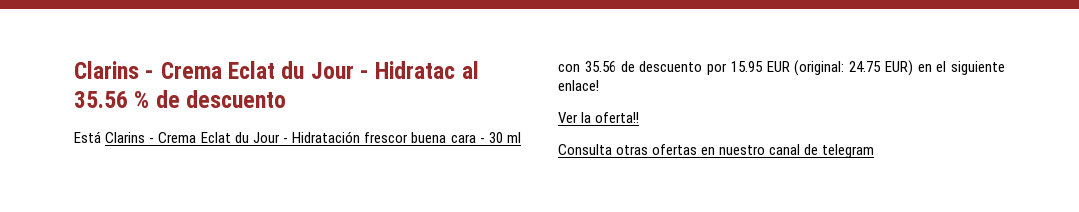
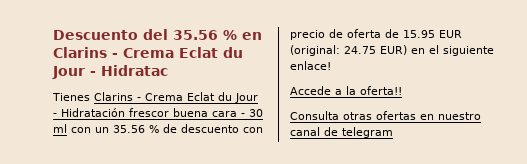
- Clarins - Crema Eclat du Jour - Hidratac al 35.56 % de descuento
- Está Clarins - Crema Eclat du Jour - Hidratación frescor buena cara - 30 ml con 35.56 de descuento por 15.95 EUR (original: 24.75 EUR) en el siguiente enlace!
+ Descuento del 35.56 % en Clarins - Crema Eclat du Jour - Hidratac
+ Tienes Clarins - Crema Eclat du Jour - Hidratación frescor buena cara - 30 ml con un 35.56 % de descuento con precio de oferta de 15.95 EUR (original: 24.75 EUR) en el siguiente enlace!
- Ver la oferta!!
+ Accede a la oferta!!

